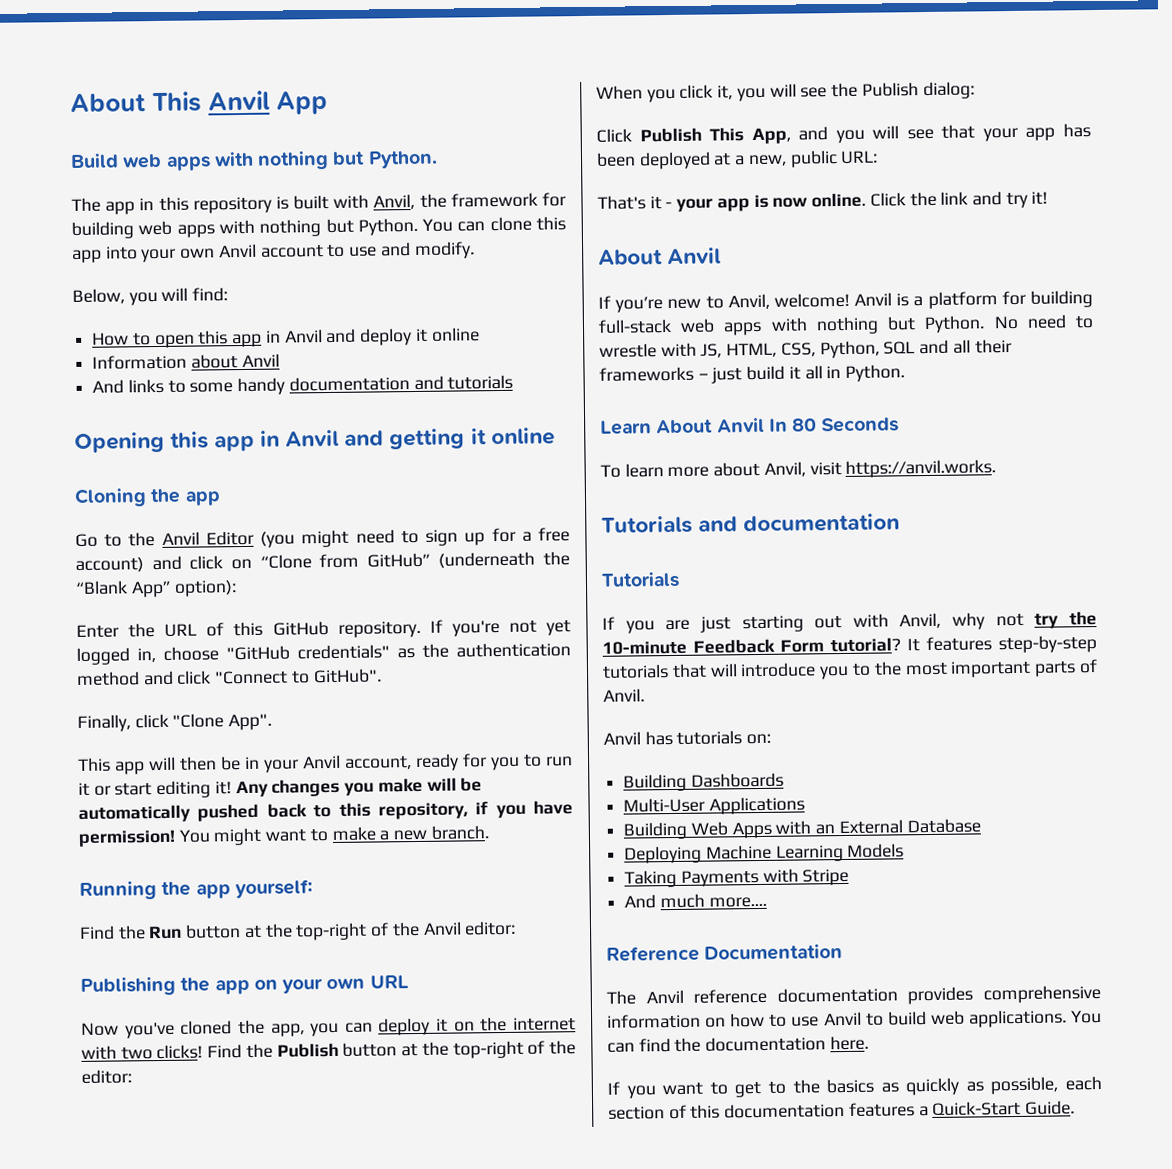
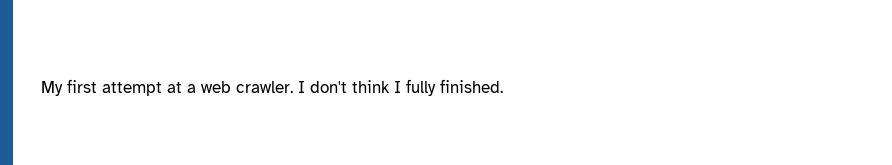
- About This Anvil App
- Build web apps with nothing but Python.
- The app in this repository is built with Anvil, the framework for building web apps with nothing but Python. You can clone this app into your own Anvil account to use and modify.
- Below, you will find:
- How to open this app in Anvil and deploy it online
- Information about Anvil
- And links to some handy documentation and tutorials
- Opening this app in Anvil and getting it online
- Cloning the app
- Go to the Anvil Editor (you might need to sign up for a free account) and click on “Clone from GitHub” (underneath the “Blank App” option):
- Enter the URL of this GitHub repository. If you're not yet logged in, choose "GitHub credentials" as the authentication method and click "Connect to GitHub".
- Finally, click "Clone App".
- This app will then be in your Anvil account, ready for you to run it or start editing it! Any changes you make will be automatically pushed back to this repository, if you have permission! You might want to make a new branch.
- Running the app yourself:
- Find the Run button at the top-right of the Anvil editor:
- Publishing the app on your own URL
- Now you've cloned the app, you can deploy it on the internet with two clicks! Find the Publish button at the top-right of the editor:
- When you click it, you will see the Publish dialog:
- Click Publish This App, and you will see that your app has been deployed at a new, public URL:
- That's it - your app is now online. Click the link and try it!
- About Anvil
- If you’re new to Anvil, welcome! Anvil is a platform for building full-stack web apps with nothing but Python. No need to wrestle with JS, HTML, CSS, Python, SQL and all their frameworks – just build it all in Python.
- Learn About Anvil In 80 Seconds
- To learn more about Anvil, visit https://anvil.works.
- Tutorials and documentation
- Tutorials
- If you are just starting out with Anvil, why not try the 10-minute Feedback Form tutorial? It features step-by-step tutorials that will introduce you to the most important parts of Anvil.
- Anvil has tutorials on:
- Building Dashboards
- Multi-User Applications
- Building Web Apps with an External Database
- Deploying Machine Learning Models
- Taking Payments with Stripe
- And much more....
- Reference Documentation
- The Anvil reference documentation provides comprehensive information on how to use Anvil to build web applications. You can find the documentation here.
- If you want to get to the basics as quickly as possible, each section of this documentation features a Quick-Start Guide.
+ My first attempt at a web crawler. I don't think I fully finished.

